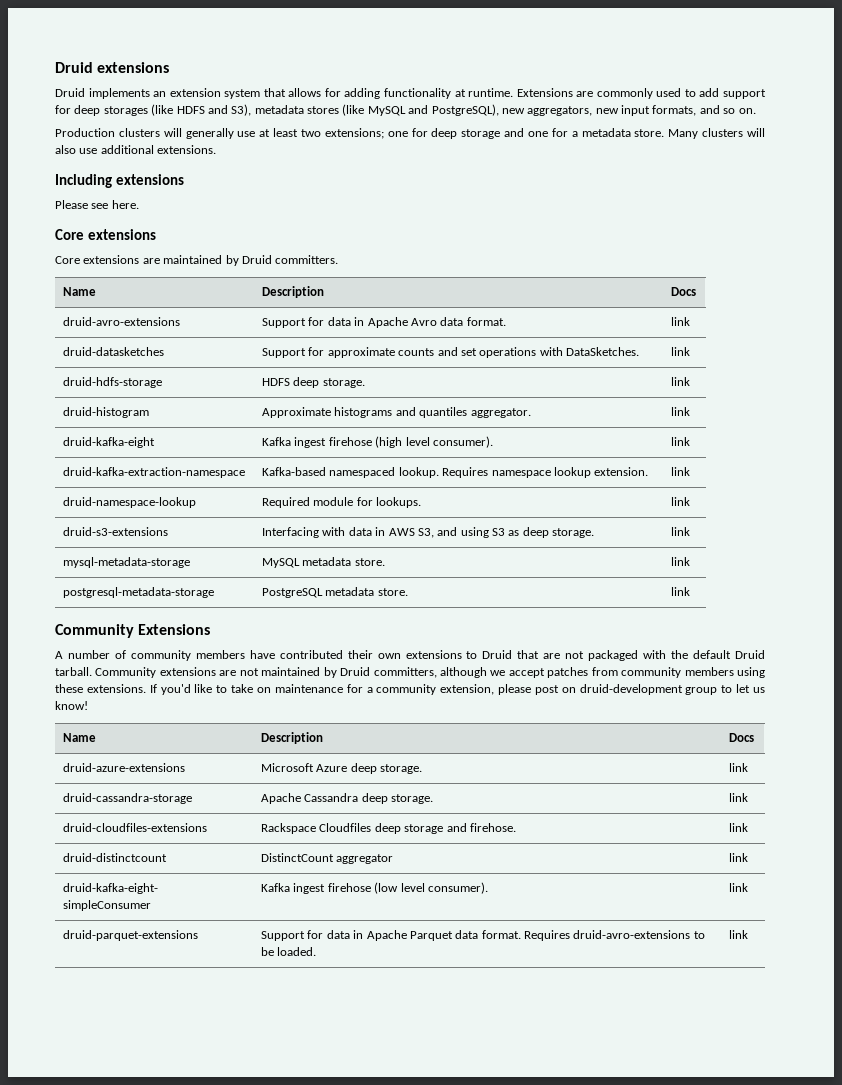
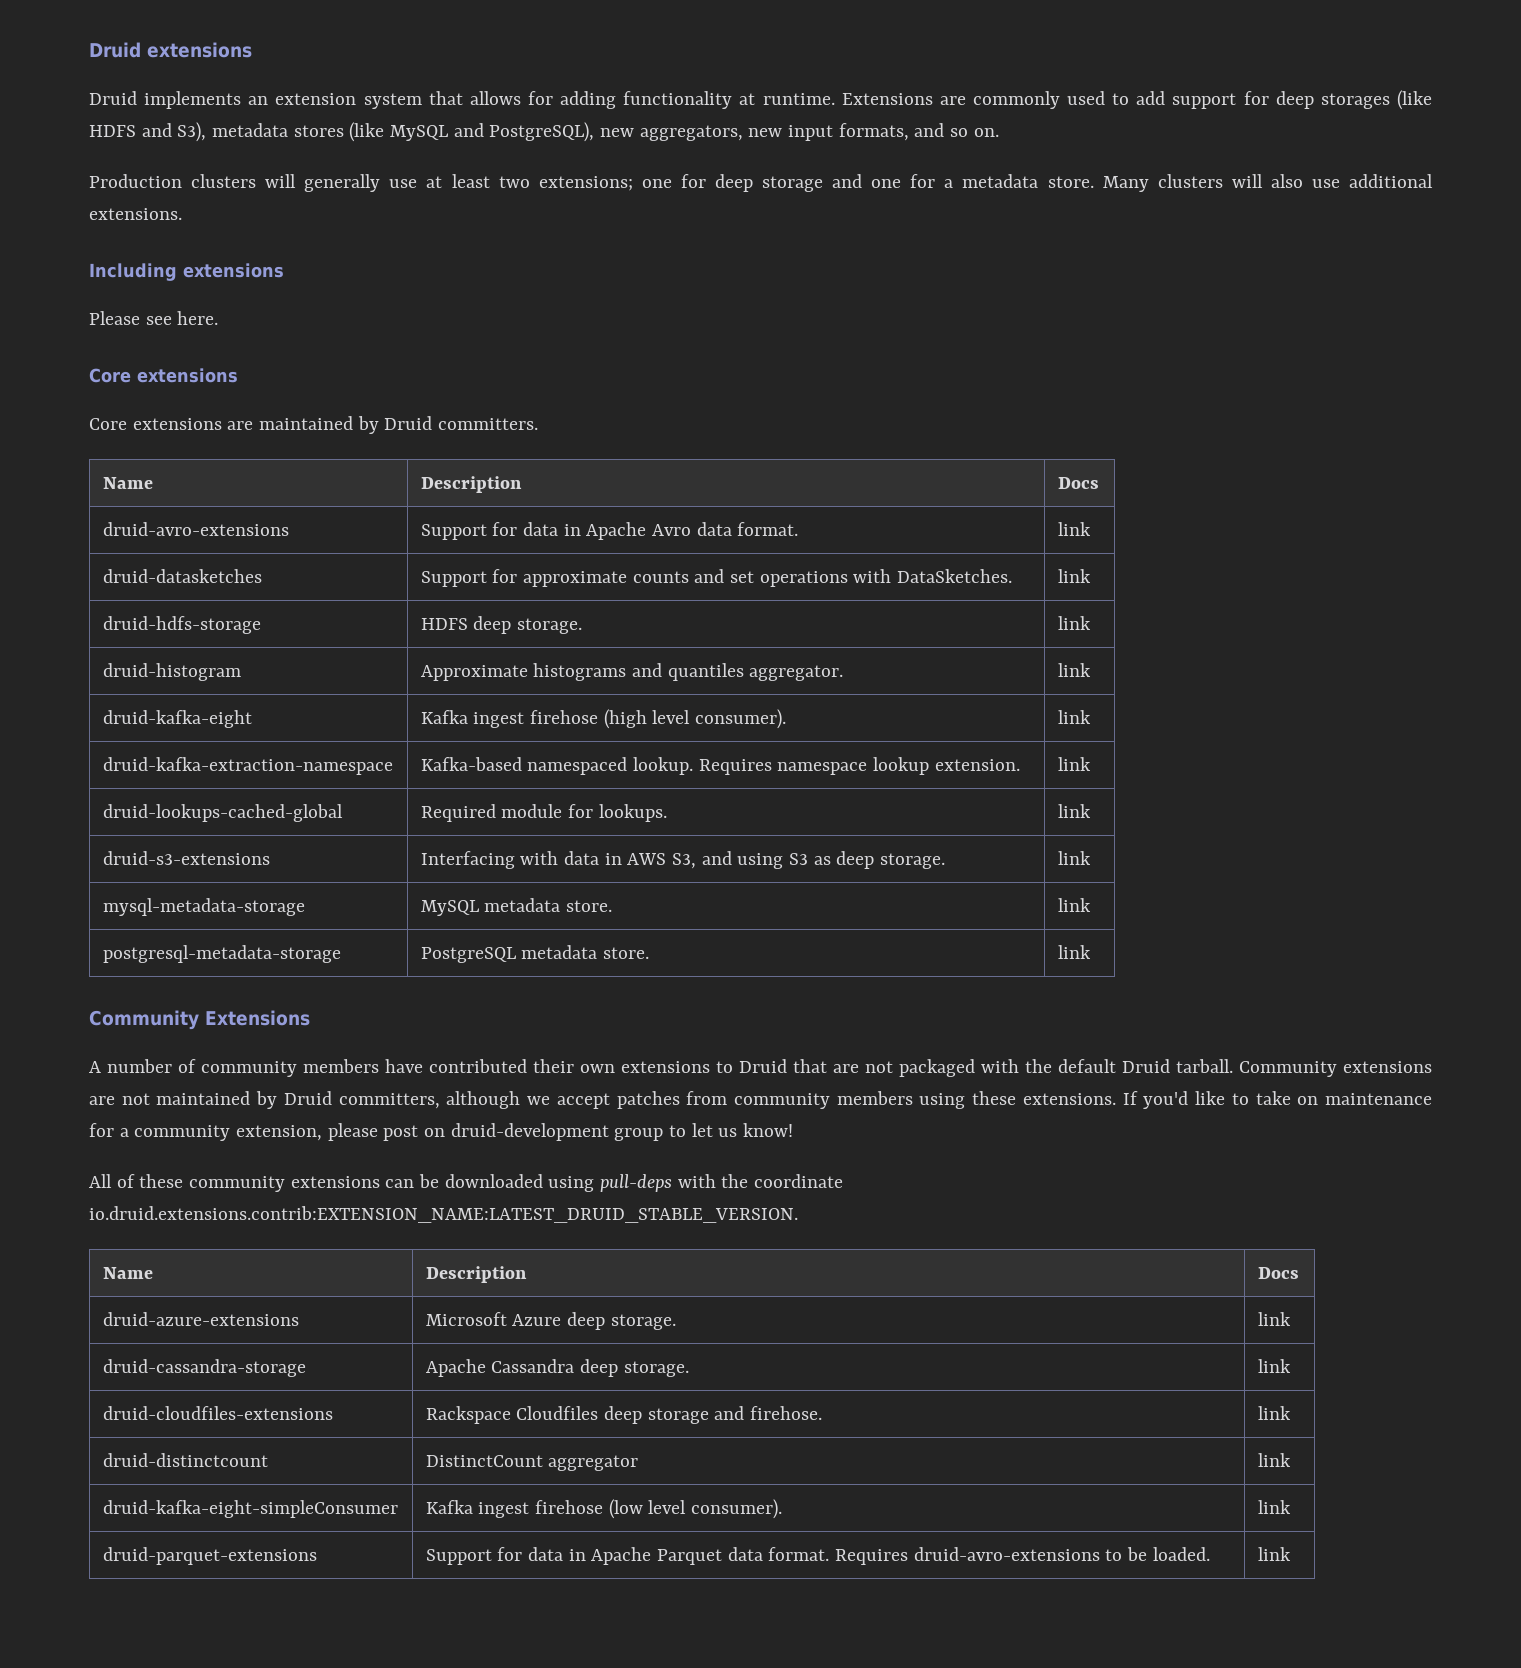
- druid-namespace-lookup | Required module for lookups. | link
+ druid-lookups-cached-global | Required module for lookups. | link
+ All of these community extensions can be downloaded using pull-deps with the coordinate io.druid.extensions.contrib:EXTENSION_NAME:LATEST_DRUID_STABLE_VERSION.

